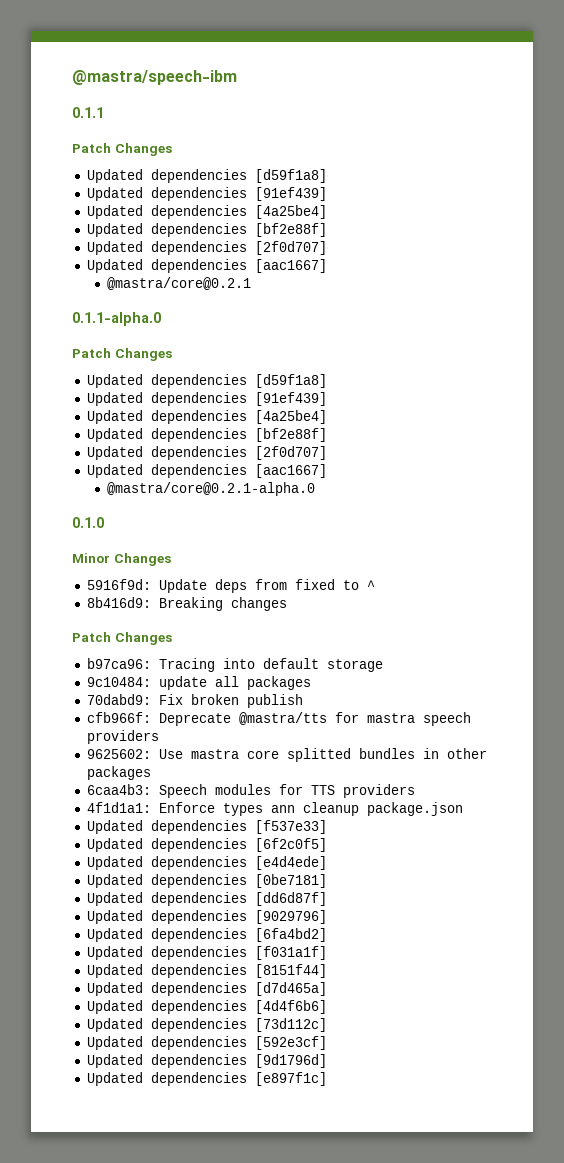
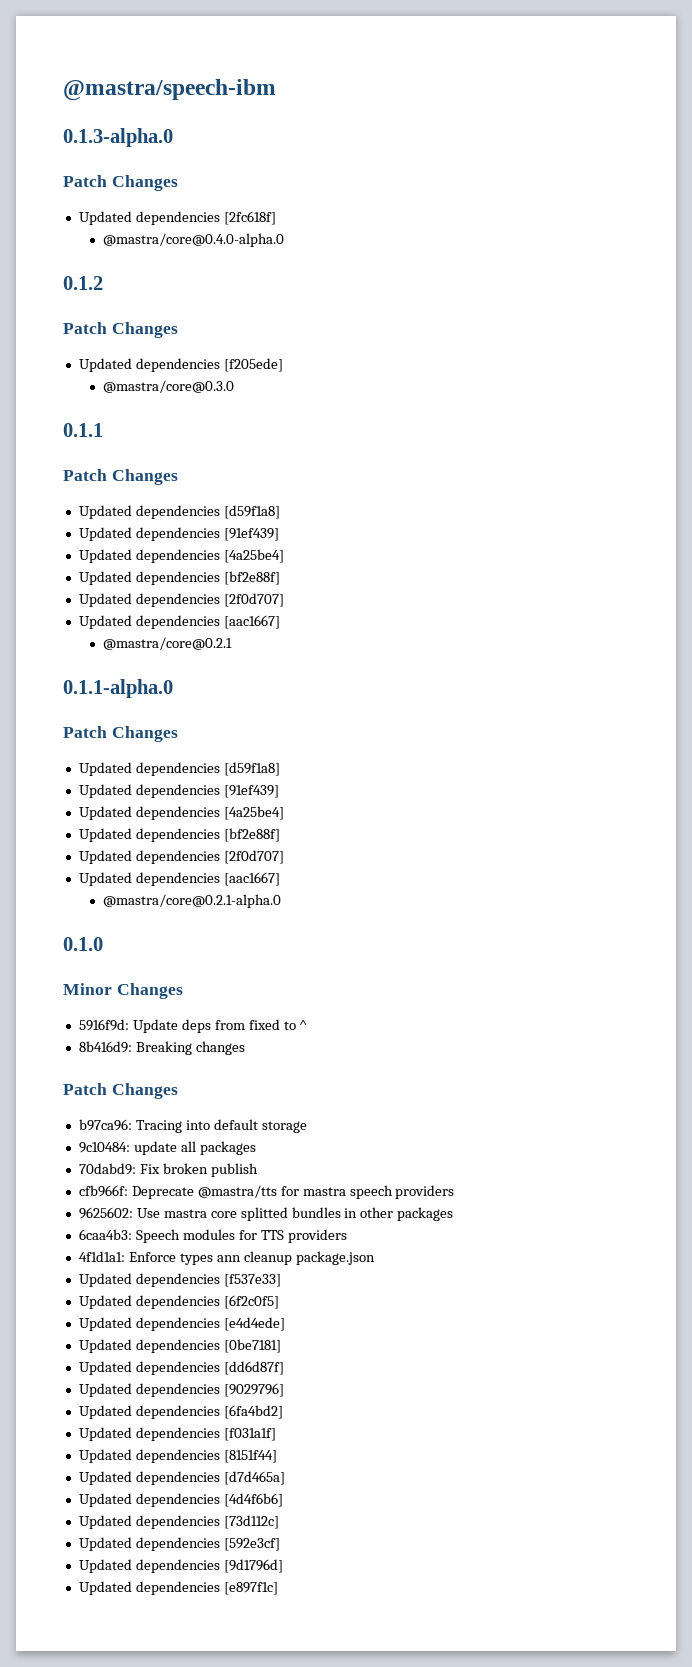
+ 0.1.3-alpha.0
+ Patch Changes
+ Updated dependencies [2fc618f]
+ @mastra/core@0.4.0-alpha.0
+ 0.1.2
+ Patch Changes
+ Updated dependencies [f205ede]
+ @mastra/core@0.3.0

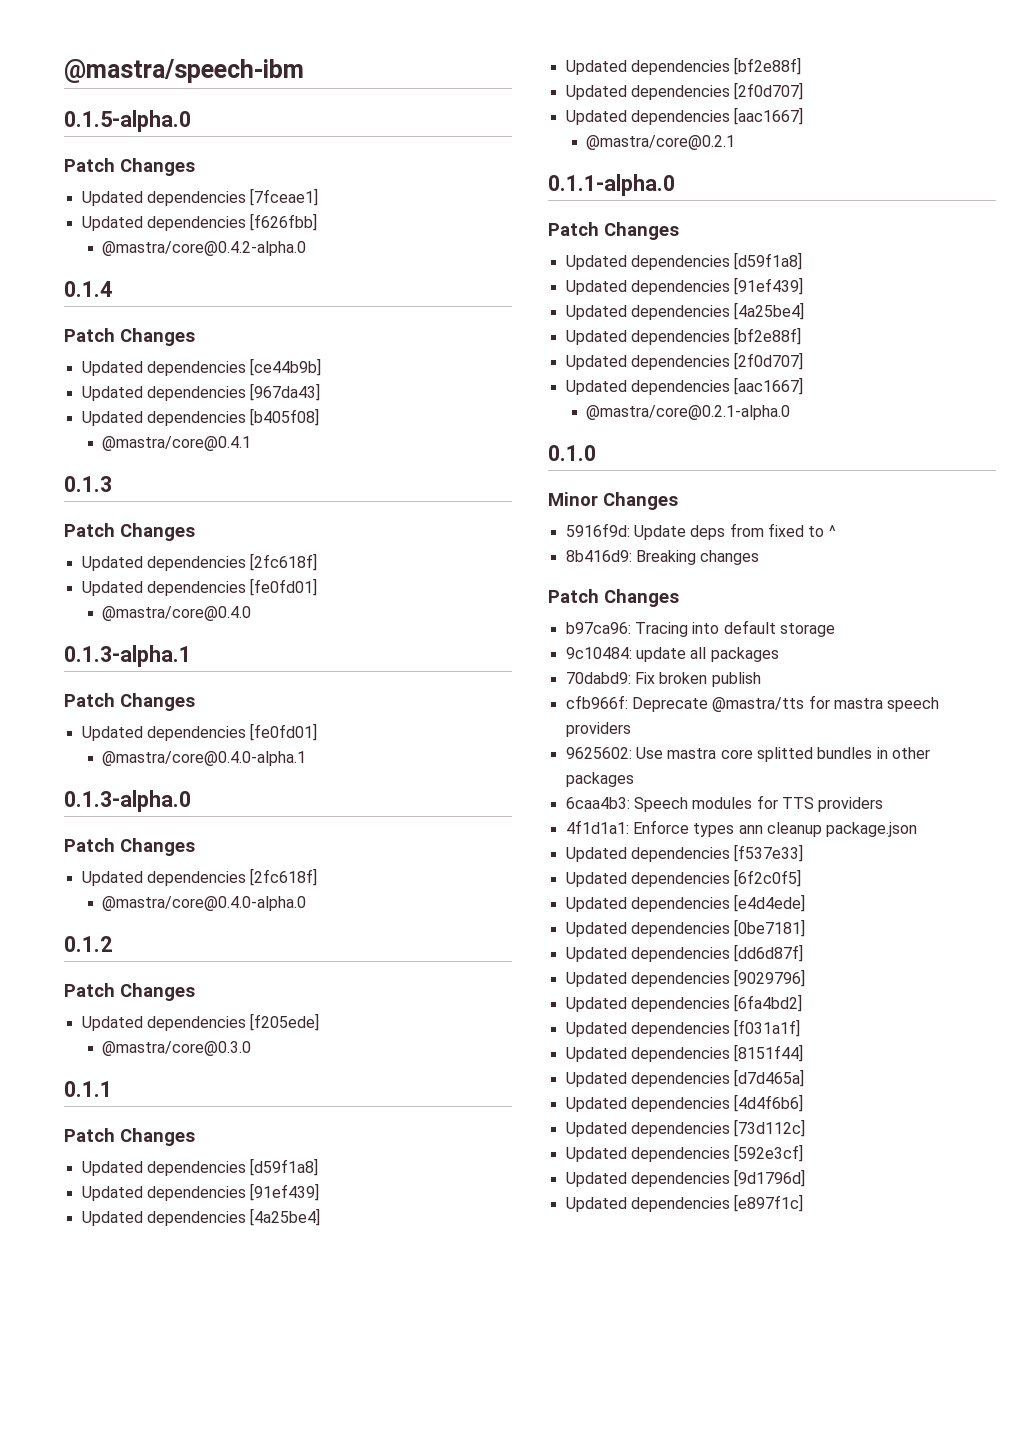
+ 0.1.5-alpha.0
+ Patch Changes
+ Updated dependencies [7fceae1]
+ Updated dependencies [f626fbb]
+ @mastra/core@0.4.2-alpha.0
+ 0.1.4
+ Patch Changes
+ Updated dependencies [ce44b9b]
+ Updated dependencies [967da43]
+ Updated dependencies [b405f08]
+ @mastra/core@0.4.1
+ 0.1.3
+ Patch Changes
+ Updated dependencies [2fc618f]
+ Updated dependencies [fe0fd01]
+ @mastra/core@0.4.0
+ 0.1.3-alpha.1
+ Patch Changes
+ Updated dependencies [fe0fd01]
+ @mastra/core@0.4.0-alpha.1

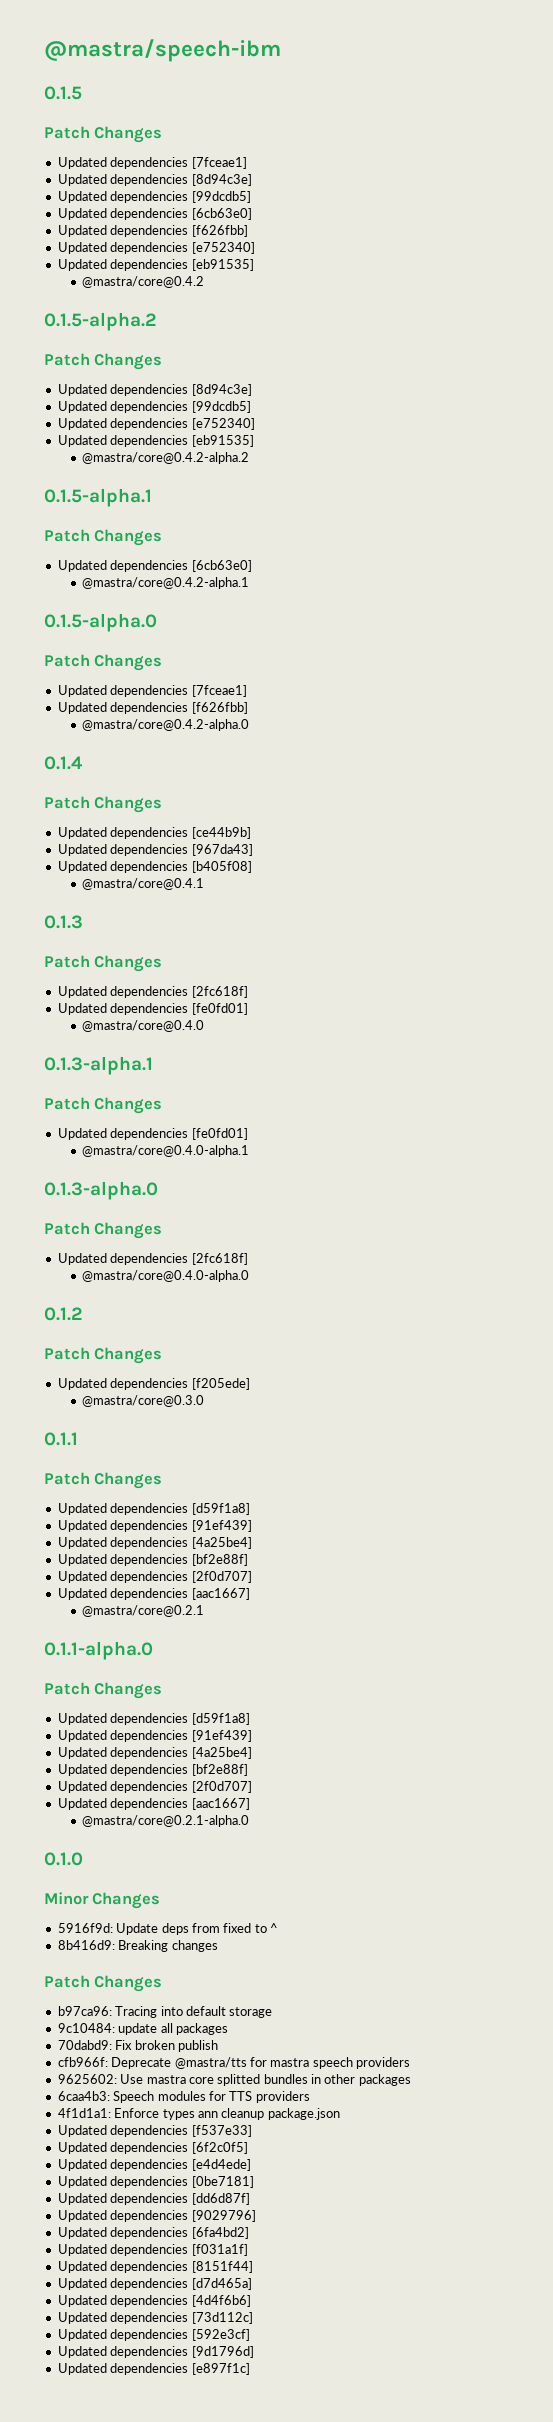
+ 0.1.5
+ Patch Changes
+ Updated dependencies [7fceae1]
+ Updated dependencies [8d94c3e]
+ Updated dependencies [99dcdb5]
+ Updated dependencies [6cb63e0]
+ Updated dependencies [f626fbb]
+ Updated dependencies [e752340]
+ Updated dependencies [eb91535]
+ @mastra/core@0.4.2
+ 0.1.5-alpha.2
+ Patch Changes
+ Updated dependencies [8d94c3e]
+ Updated dependencies [99dcdb5]
+ Updated dependencies [e752340]
+ Updated dependencies [eb91535]
+ @mastra/core@0.4.2-alpha.2
+ 0.1.5-alpha.1
+ Patch Changes
+ Updated dependencies [6cb63e0]
+ @mastra/core@0.4.2-alpha.1

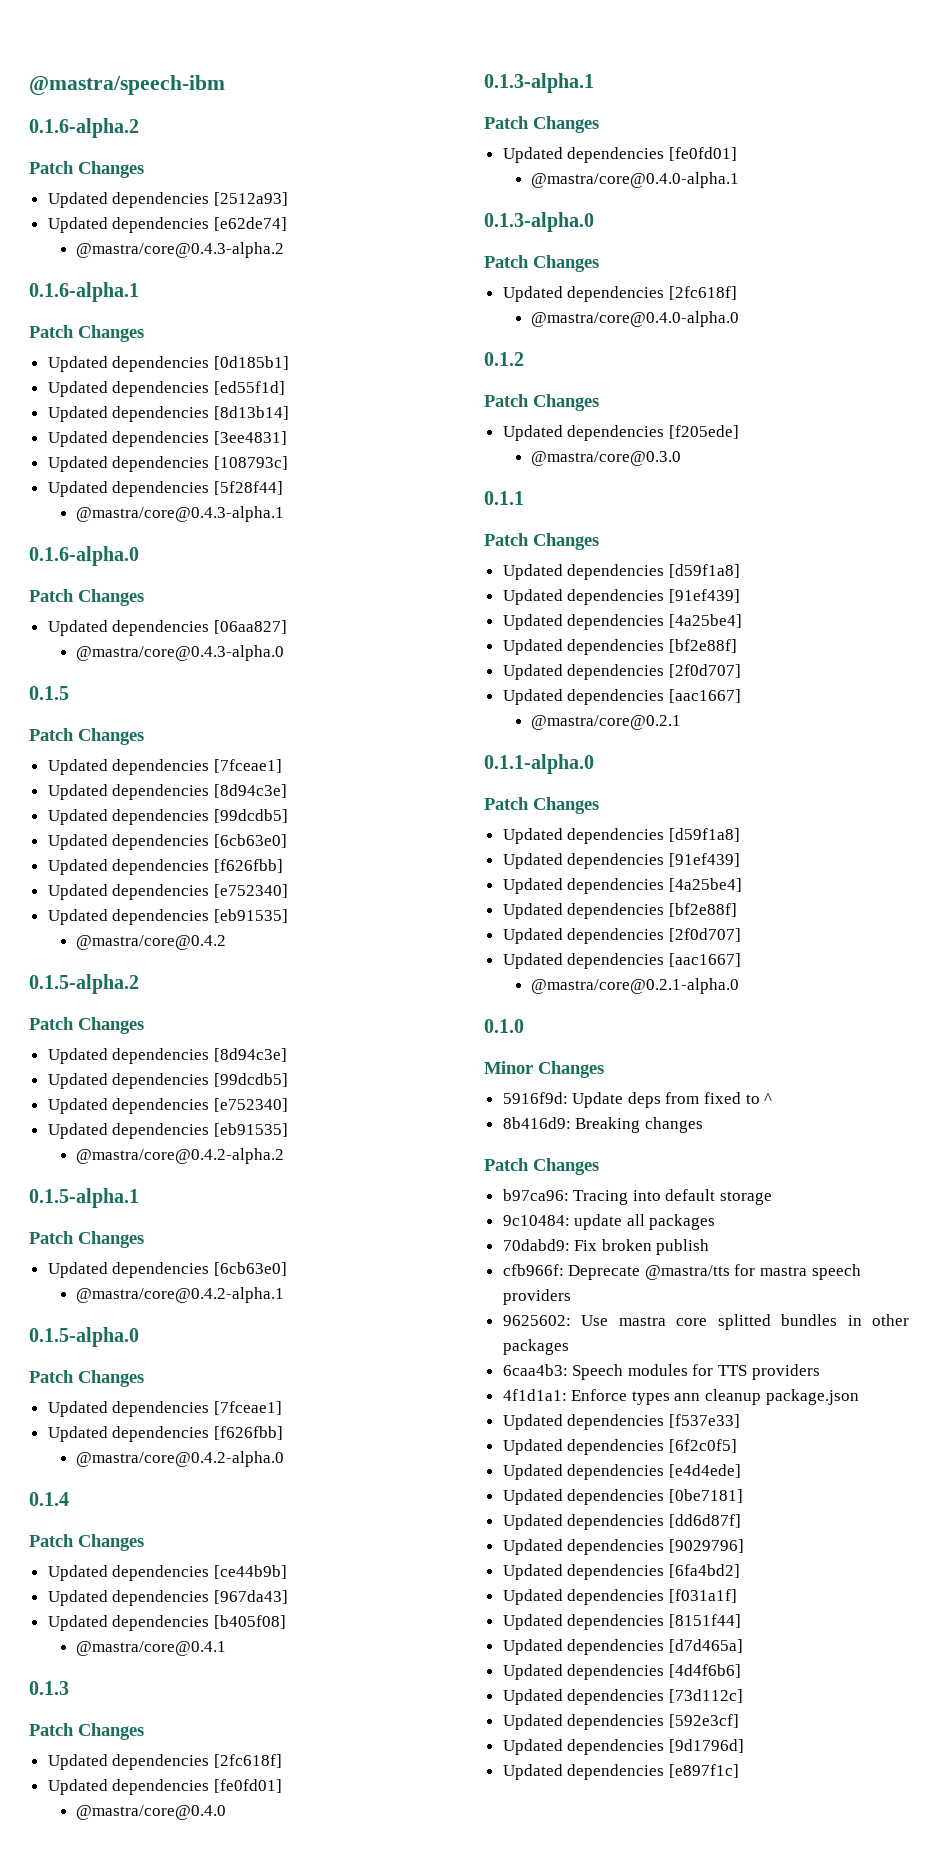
+ 0.1.6-alpha.2
+ Patch Changes
+ Updated dependencies [2512a93]
+ Updated dependencies [e62de74]
+ @mastra/core@0.4.3-alpha.2
+ 0.1.6-alpha.1
+ Patch Changes
+ Updated dependencies [0d185b1]
+ Updated dependencies [ed55f1d]
+ Updated dependencies [8d13b14]
+ Updated dependencies [3ee4831]
+ Updated dependencies [108793c]
+ Updated dependencies [5f28f44]
+ @mastra/core@0.4.3-alpha.1
+ 0.1.6-alpha.0
+ Patch Changes
+ Updated dependencies [06aa827]
+ @mastra/core@0.4.3-alpha.0

